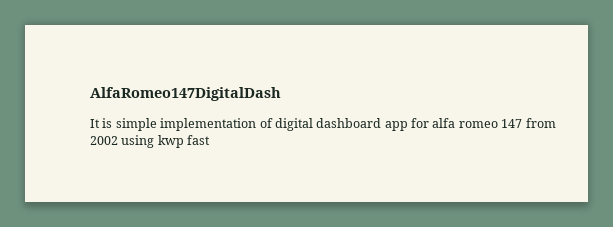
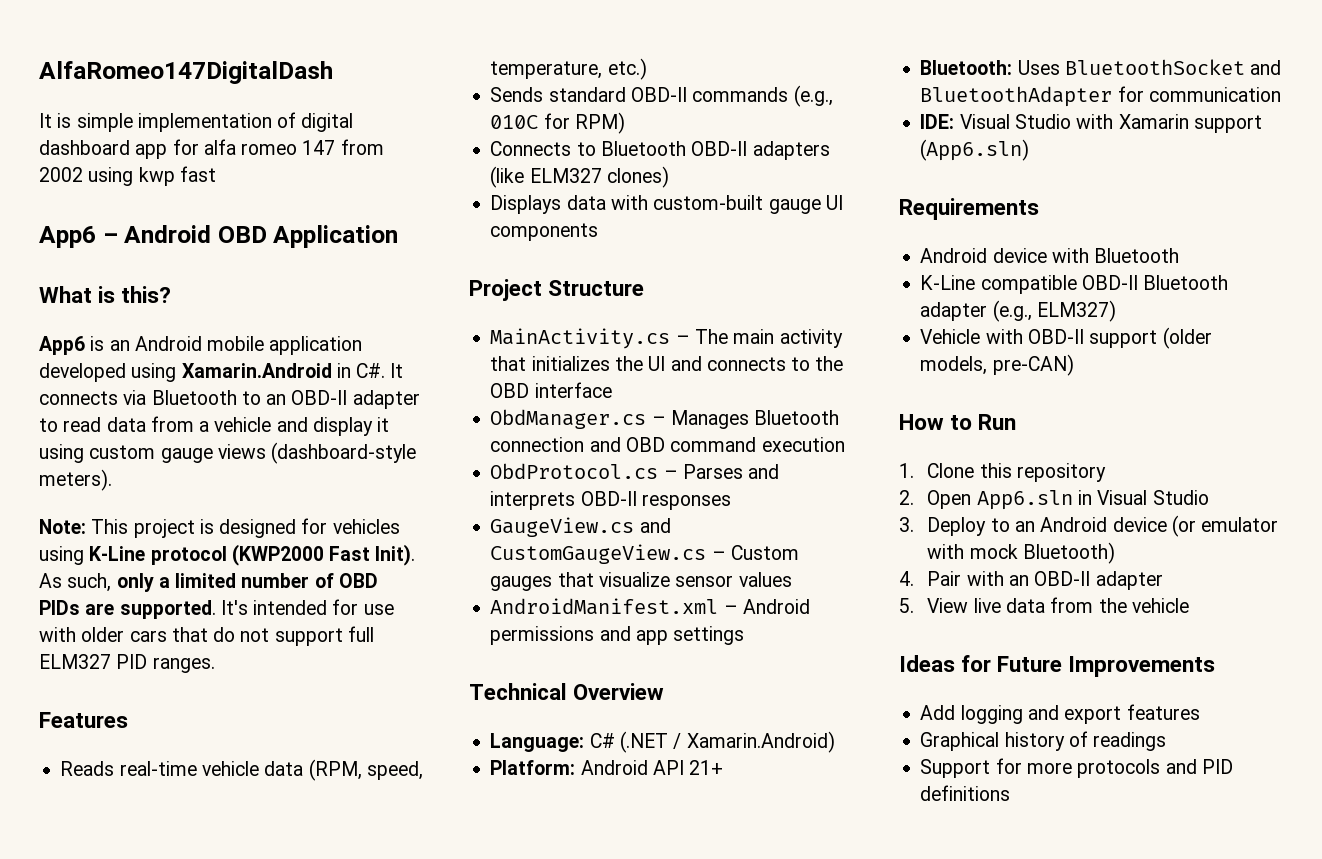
+ App6 – Android OBD Application
+ What is this?
+ App6 is an Android mobile application developed using Xamarin.Android in C#. It connects via Bluetooth to an OBD-II adapter to read data from a vehicle and display it using custom gauge views (dashboard-style meters).
+ Note: This project is designed for vehicles using K-Line protocol (KWP2000 Fast Init). As such, only a limited number of OBD PIDs are supported. It's intended for use with older cars that do not support full ELM327 PID ranges.
+ Features
+ Reads real-time vehicle data (RPM, speed, temperature, etc.)
+ Sends standard OBD-II commands (e.g., 010C for RPM)
+ Connects to Bluetooth OBD-II adapters (like ELM327 clones)
+ Displays data with custom-built gauge UI components
+ Project Structure
+ MainActivity.cs – The main activity that initializes the UI and connects to the OBD interface
+ ObdManager.cs – Manages Bluetooth connection and OBD command execution
+ ObdProtocol.cs – Parses and interprets OBD-II responses
+ GaugeView.cs and CustomGaugeView.cs – Custom gauges that visualize sensor values
+ AndroidManifest.xml – Android permissions and app settings
+ Technical Overview
+ Language: C# (.NET / Xamarin.Android)
+ Platform: Android API 21+
+ Bluetooth: Uses BluetoothSocket and BluetoothAdapter for communication
+ IDE: Visual Studio with Xamarin support (App6.sln)
+ Requirements
+ Android device with Bluetooth
+ K-Line compatible OBD-II Bluetooth adapter (e.g., ELM327)
+ Vehicle with OBD-II support (older models, pre-CAN)
+ How to Run
+ 1. Clone this repository
+ 2. Open App6.sln in Visual Studio
+ 3. Deploy to an Android device (or emulator with mock Bluetooth)
+ 4. Pair with an OBD-II adapter
+ 5. View live data from the vehicle
+ Ideas for Future Improvements
+ Add logging and export features
+ Graphical history of readings
+ Support for more protocols and PID definitions

